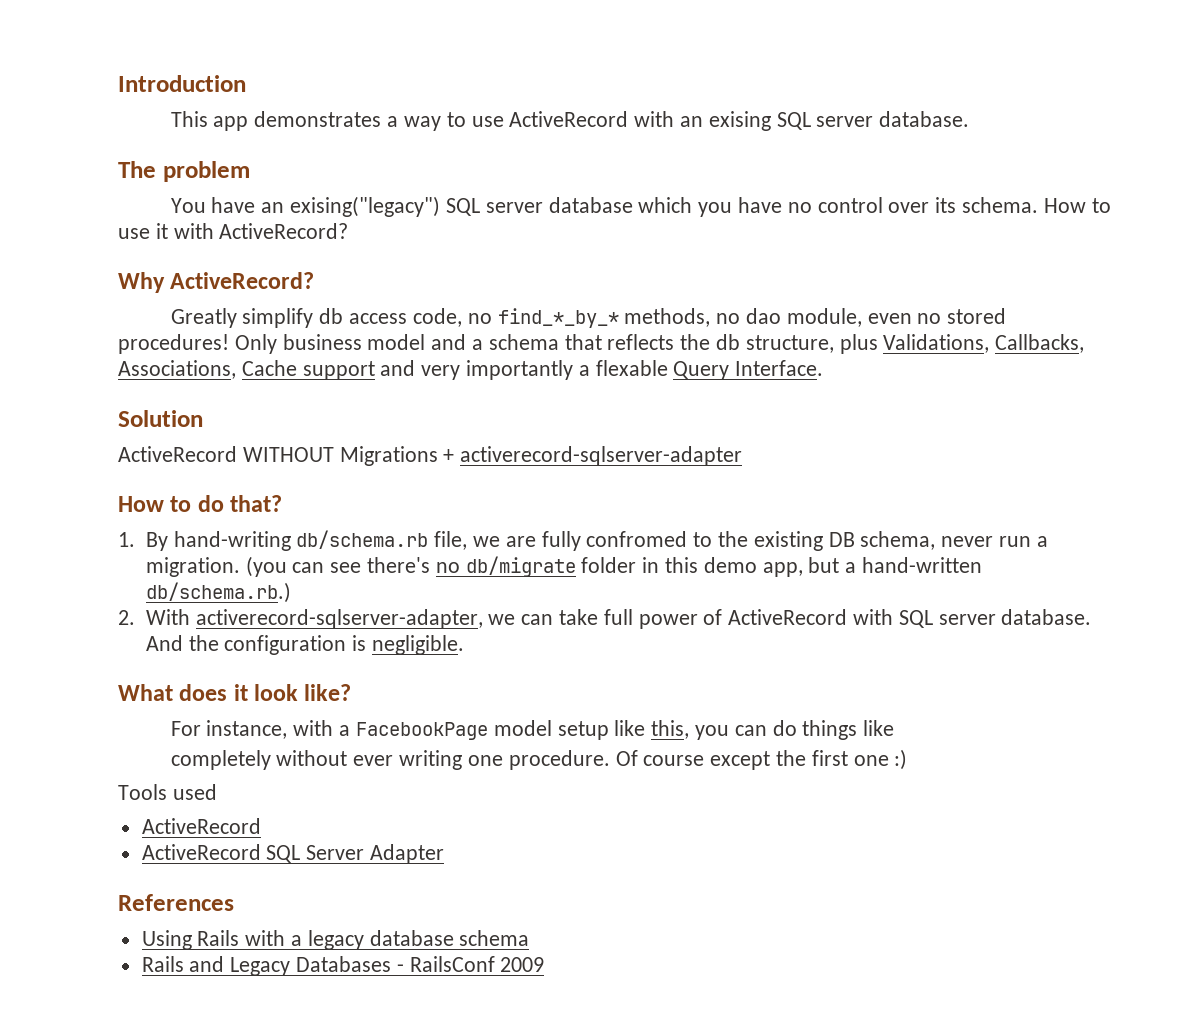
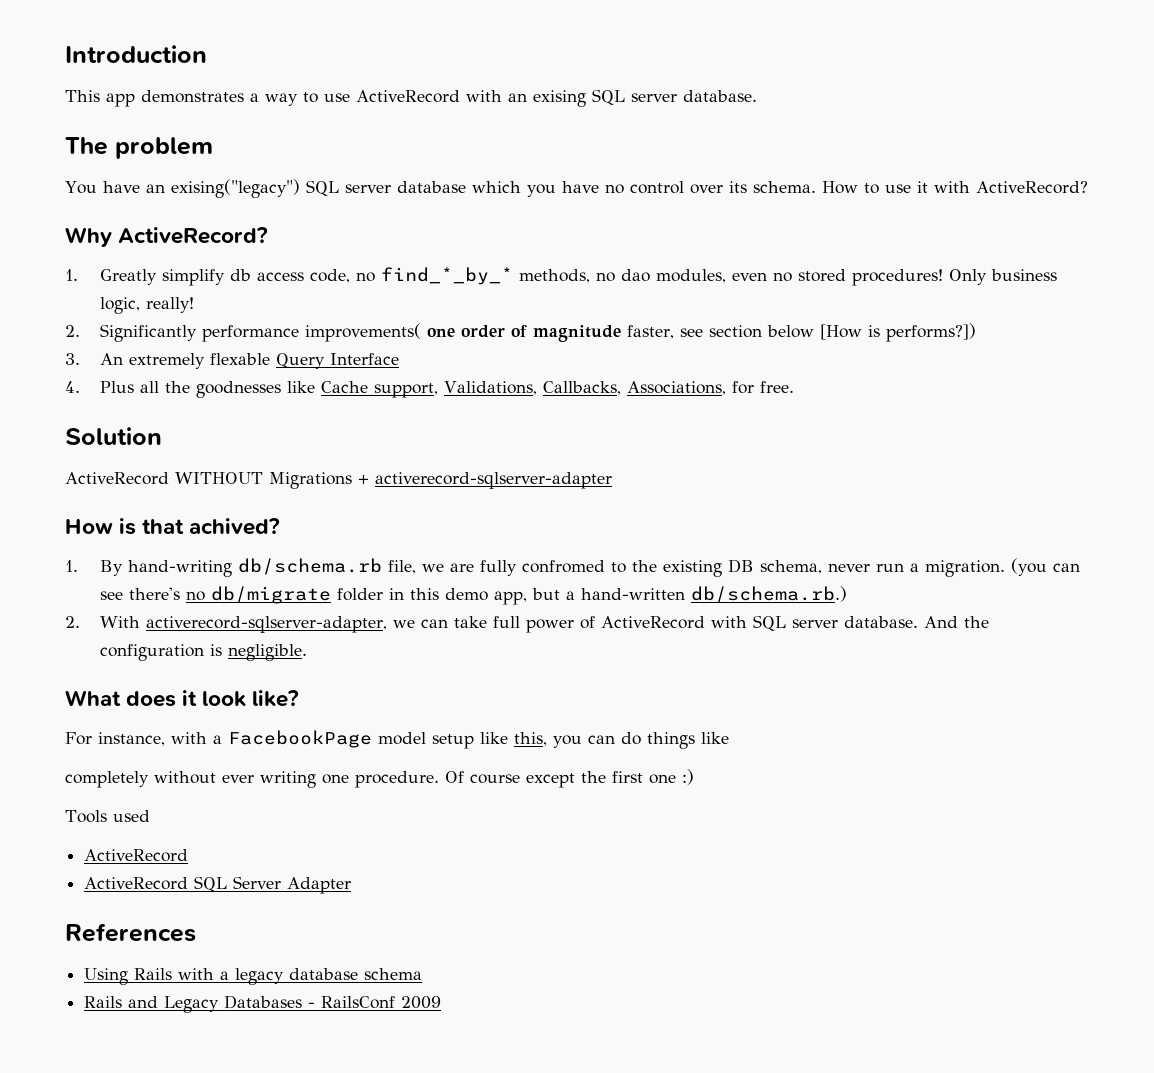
- Greatly simplify db access code, no find_*_by_* methods, no dao module, even no stored procedures!
+ 1. Greatly simplify db access code, no find_*_by_* methods, no dao modules, even no stored procedures!
- Only business model and a schema that reflects the db structure, plus Validations, Callbacks, Associations, Cache support and very importantly a flexable Query Interface.
+ Only business logic, really!
+ 2. Significantly performance improvements( one order of magnitude faster, see section below [How is performs?])
+ 3. An extremely flexable Query Interface
+ 4. Plus all the goodnesses like Cache support, Validations, Callbacks, Associations, for free.
- How to do that?
+ How is that achived?

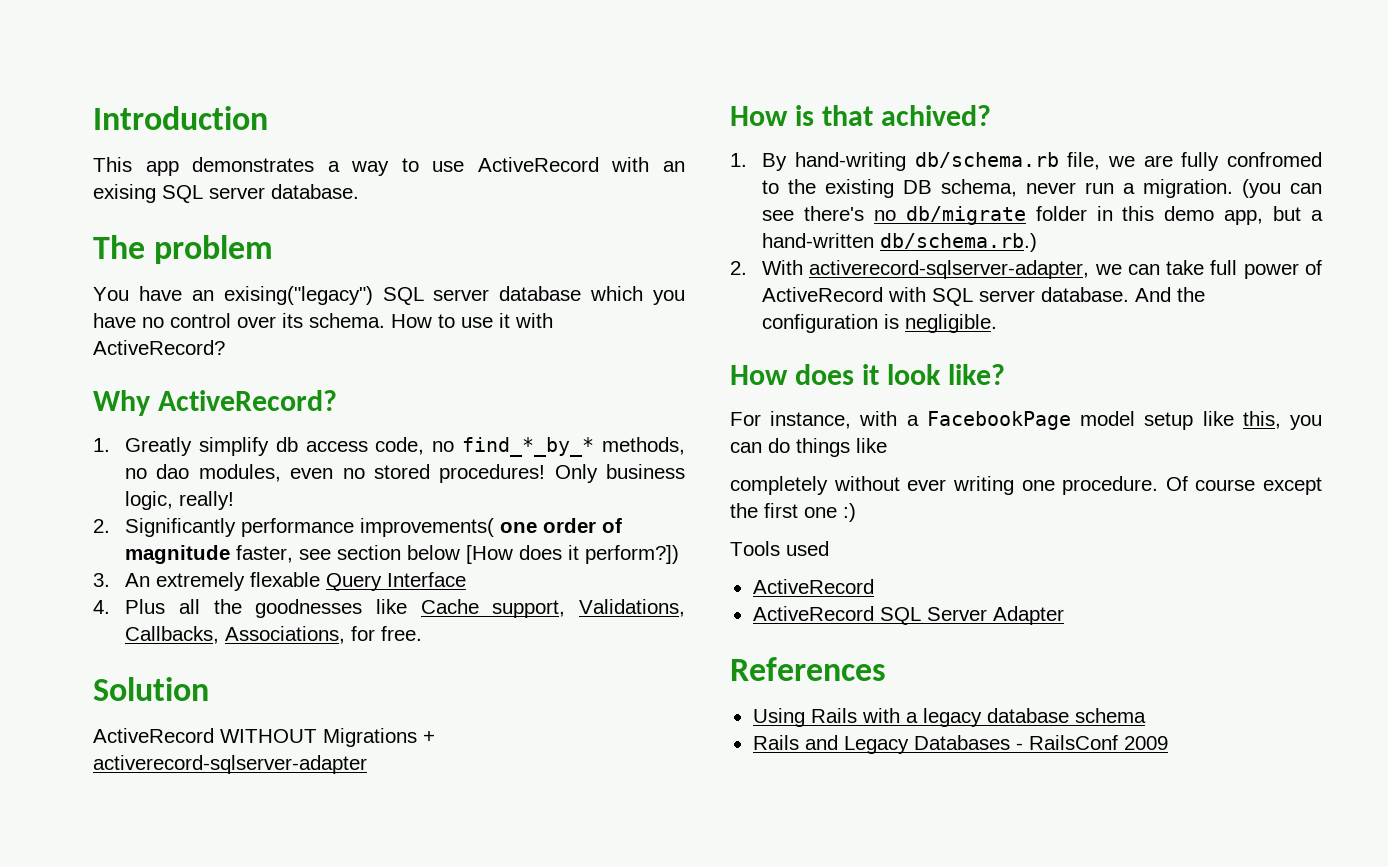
- 2. Significantly performance improvements( one order of magnitude faster, see section below [How is performs?])
+ 2. Significantly performance improvements( one order of magnitude faster, see section below [How does it perform?])
- What does it look like?
+ How does it look like?

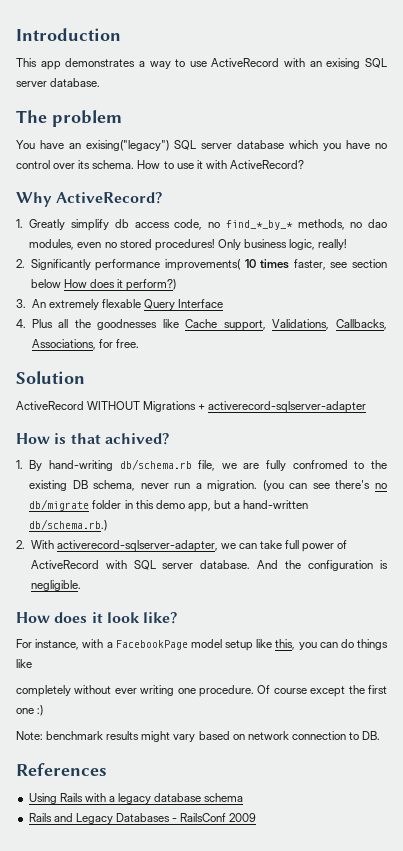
- 2. Significantly performance improvements( one order of magnitude faster, see section below [How does it perform?])
+ 2. Significantly performance improvements( 10 times faster, see section below How does it perform?)
- Tools used
- ActiveRecord
- ActiveRecord SQL Server Adapter
+ Note: benchmark results might vary based on network connection to DB.

